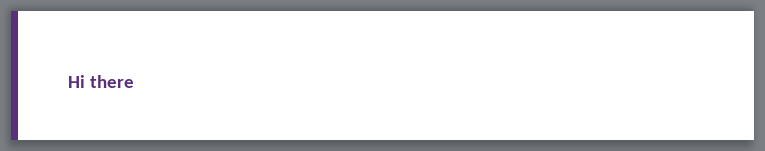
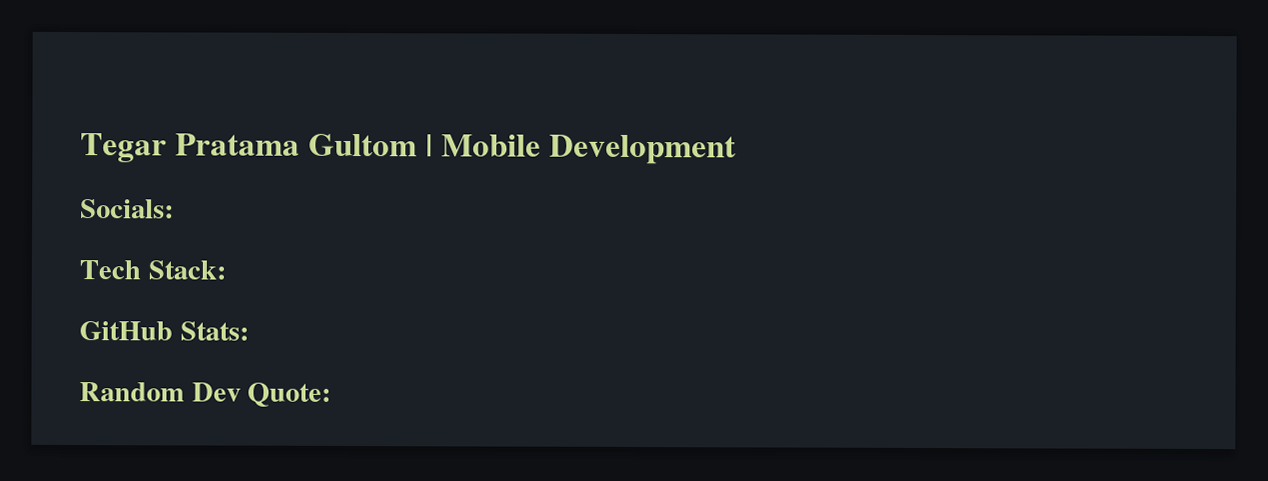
- Hi there
+ Tegar Pratama Gultom | Mobile Development
+ Socials:
+ Tech Stack:
+ GitHub Stats:
+ Random Dev Quote:

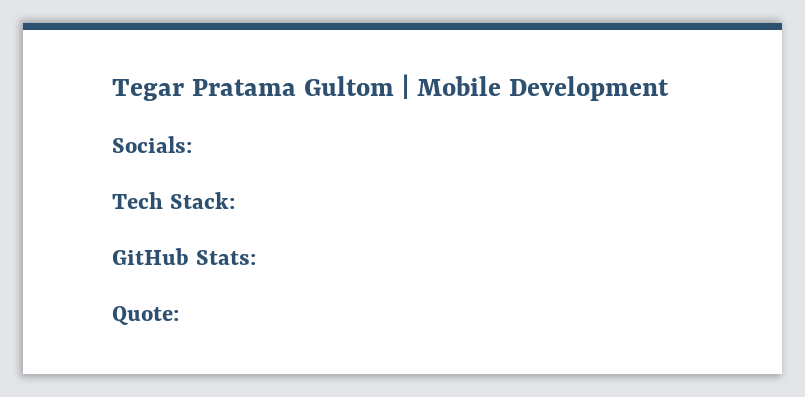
- Random Dev Quote:
+ Quote:

